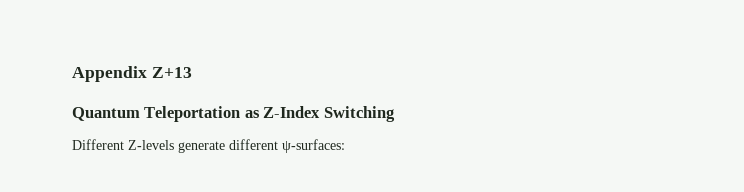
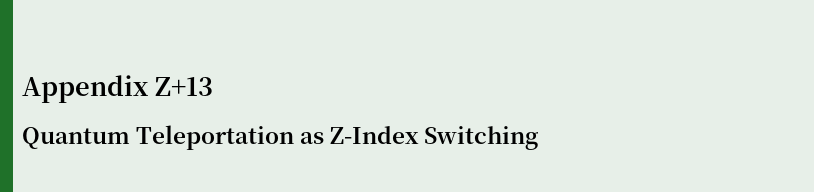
- Different Z-levels generate different ψ-surfaces:

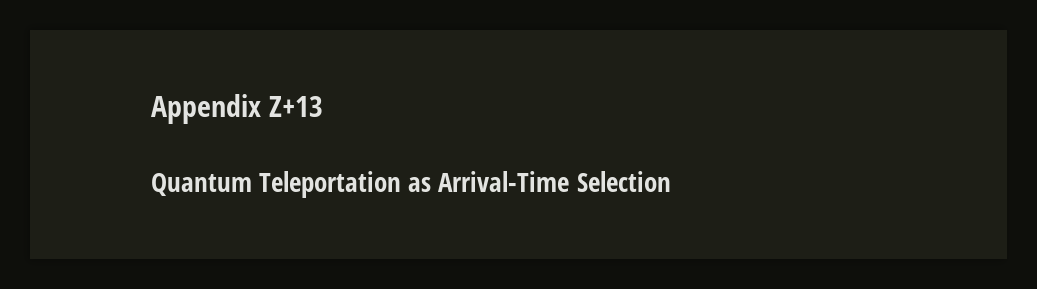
- Quantum Teleportation as Z-Index Switching
+ Quantum Teleportation as Arrival-Time Selection

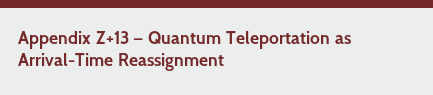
- Appendix Z+13
- Quantum Teleportation as Arrival-Time Selection
+ Appendix Z+13 — Quantum Teleportation as Arrival-Time Reassignment

